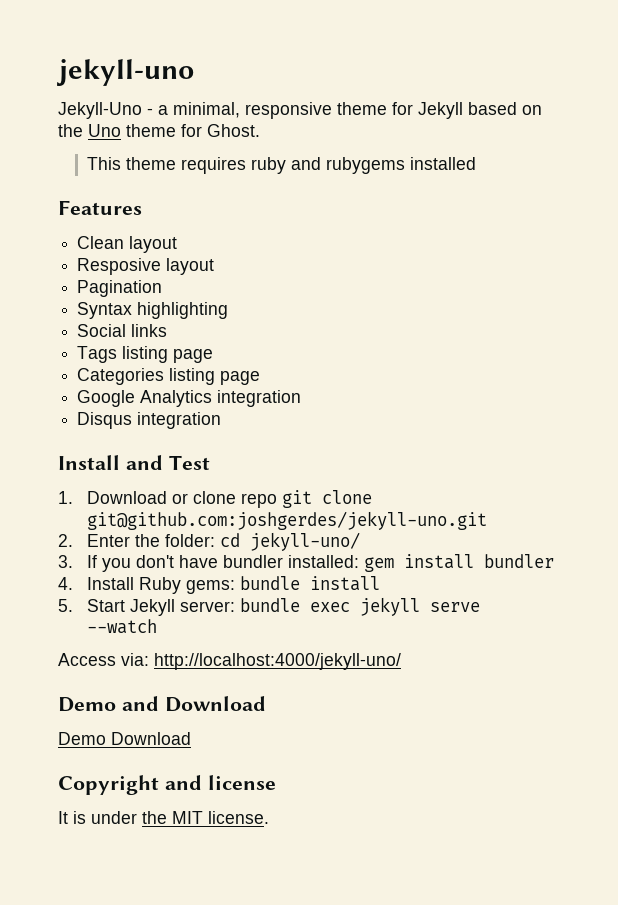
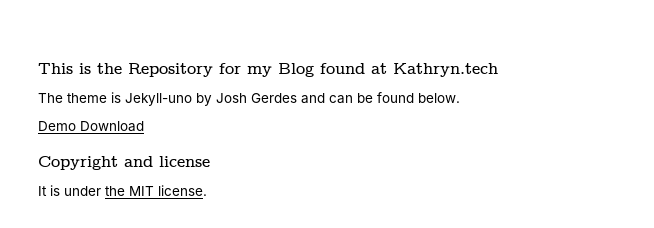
- jekyll-uno
- Jekyll-Uno - a minimal, responsive theme for Jekyll based on the Uno theme for Ghost.
- This theme requires ruby and rubygems installed
- Features
- Clean layout
- Resposive layout
- Pagination
- Syntax highlighting
- Social links
- Tags listing page
- Categories listing page
- Google Analytics integration
- Disqus integration
- Install and Test
- 1. Download or clone repo git clone git@github.com:joshgerdes/jekyll-uno.git
- 2. Enter the folder: cd jekyll-uno/
- 3. If you don't have bundler installed: gem install bundler
- 4. Install Ruby gems: bundle install
- 5. Start Jekyll server: bundle exec jekyll serve --watch
- Access via: http://localhost:4000/jekyll-uno/
- Demo and Download
+ This is the Repository for my Blog found at Kathryn.tech
+ The theme is Jekyll-uno by Josh Gerdes and can be found below.

